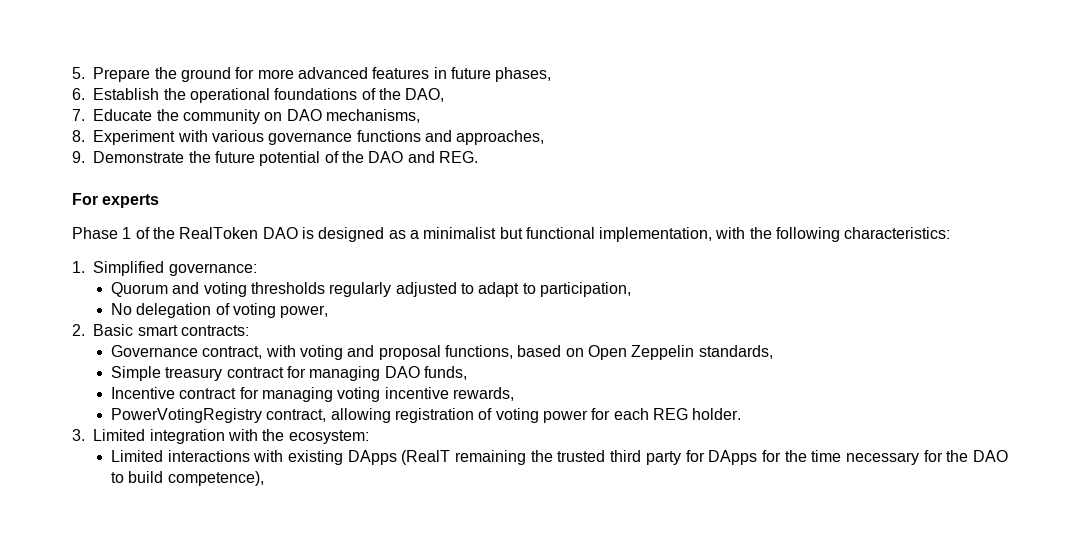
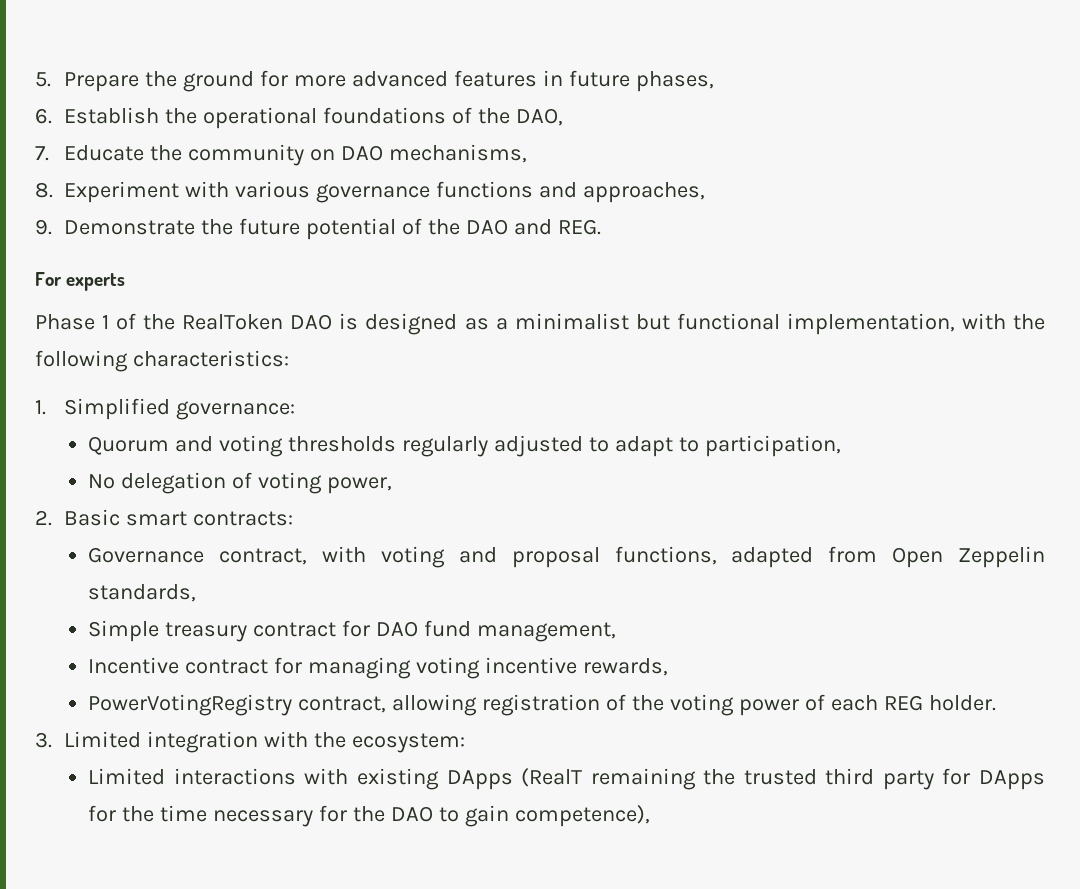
- Governance contract, with voting and proposal functions, based on Open Zeppelin standards,
+ Governance contract, with voting and proposal functions, adapted from Open Zeppelin standards,
- Simple treasury contract for managing DAO funds,
+ Simple treasury contract for DAO fund management,
- PowerVotingRegistry contract, allowing registration of voting power for each REG holder.
+ PowerVotingRegistry contract, allowing registration of the voting power of each REG holder.
- Limited interactions with existing DApps (RealT remaining the trusted third party for DApps for the time necessary for the DAO to build competence),
+ Limited interactions with existing DApps (RealT remaining the trusted third party for DApps for the time necessary for the DAO to gain competence),

